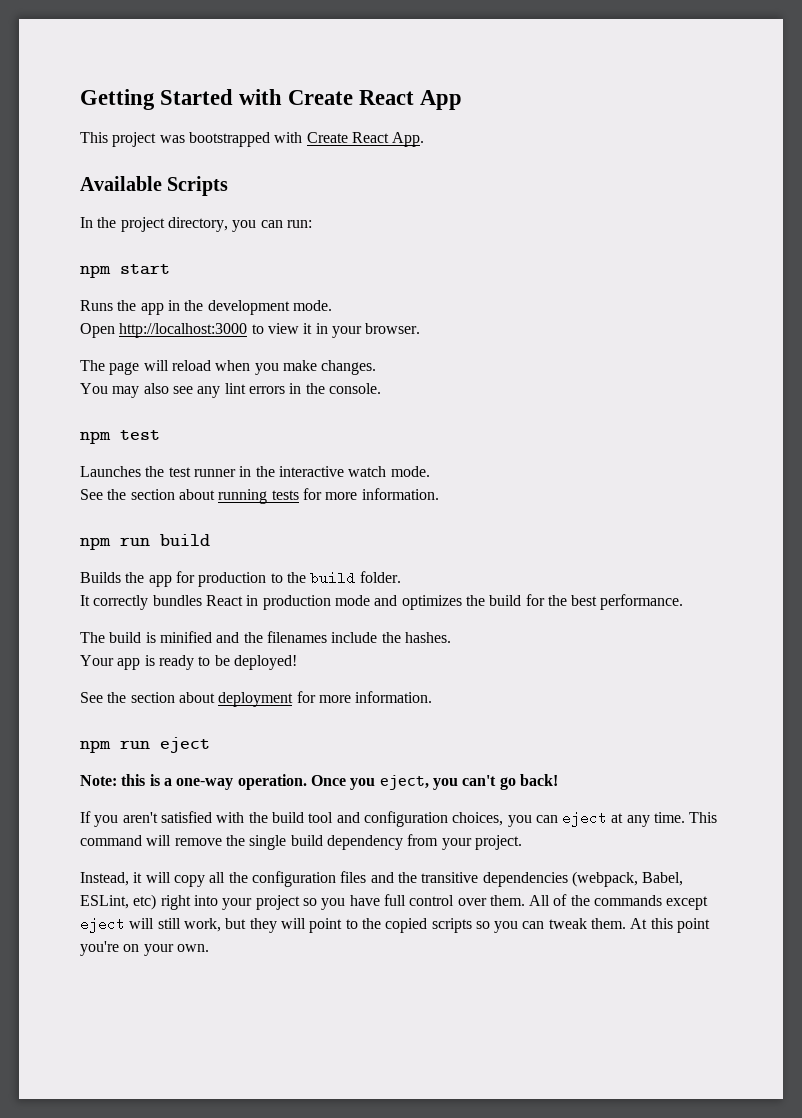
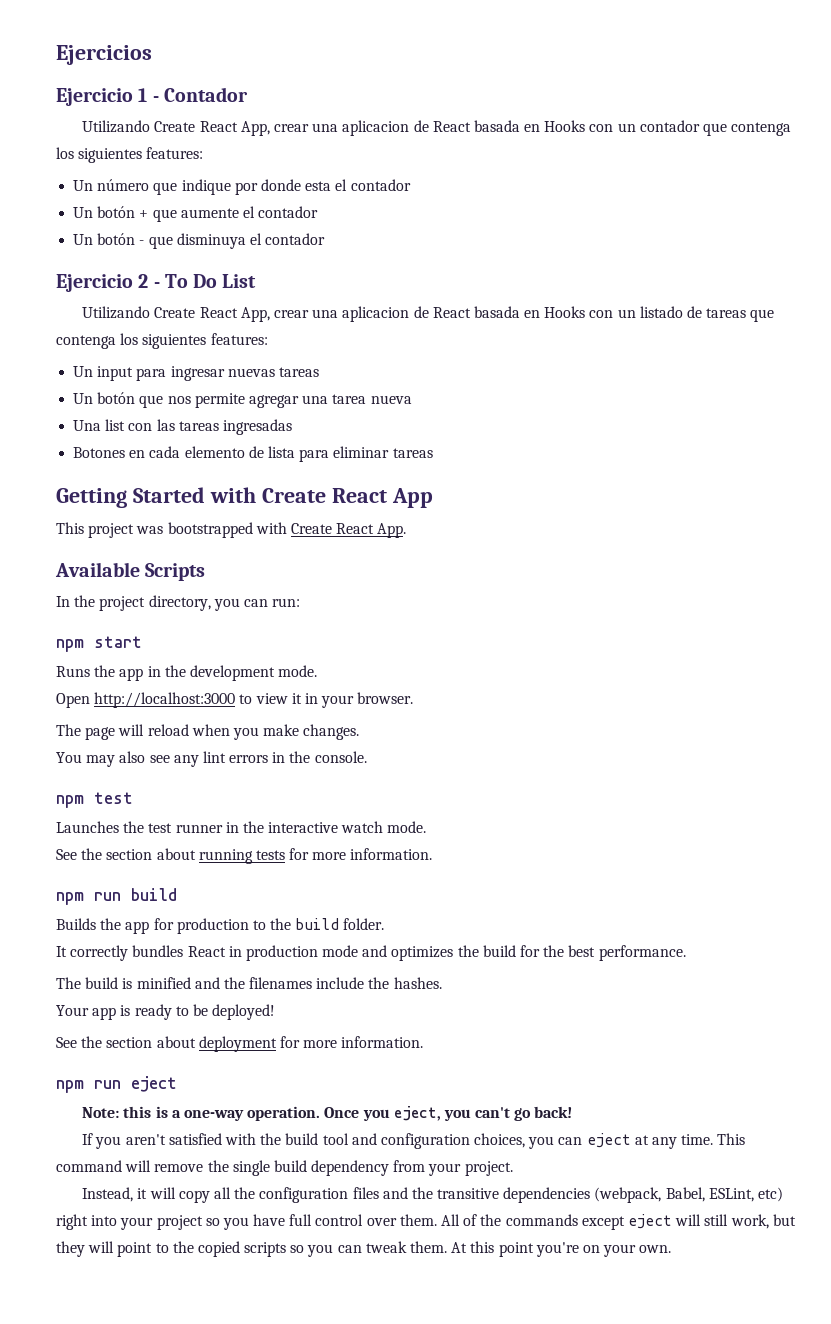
+ Ejercicios
+ Ejercicio 1 - Contador
+ Utilizando Create React App, crear una aplicacion de React basada en Hooks con un contador que contenga los siguientes features:
+ Un número que indique por donde esta el contador
+ Un botón + que aumente el contador
+ Un botón - que disminuya el contador
+ Ejercicio 2 - To Do List
+ Utilizando Create React App, crear una aplicacion de React basada en Hooks con un listado de tareas que contenga los siguientes features:
+ Un input para ingresar nuevas tareas
+ Un botón que nos permite agregar una tarea nueva
+ Una list con las tareas ingresadas
+ Botones en cada elemento de lista para eliminar tareas

